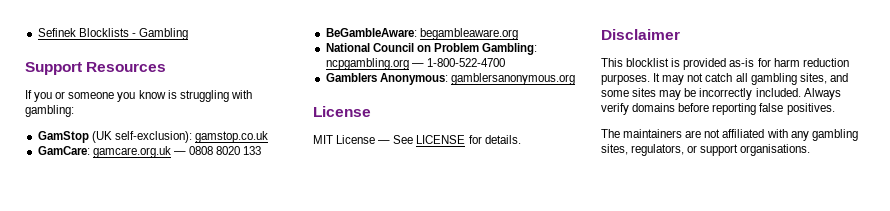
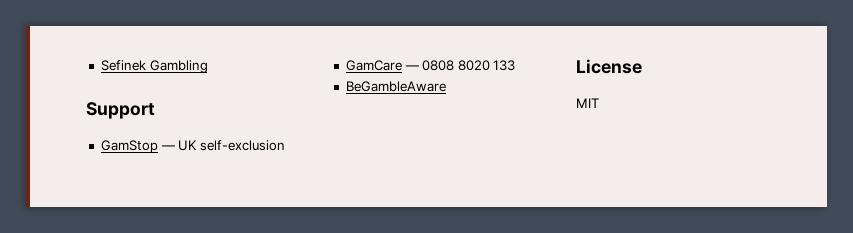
- Sefinek Blocklists - Gambling
+ Sefinek Gambling
- Support Resources
- If you or someone you know is struggling with gambling:
- GamStop (UK self-exclusion): gamstop.co.uk
- GamCare: gamcare.org.uk — 0808 8020 133
- BeGambleAware: begambleaware.org
- National Council on Problem Gambling: ncpgambling.org — 1-800-522-4700
- Gamblers Anonymous: gamblersanonymous.org
+ Support
+ GamStop — UK self-exclusion
+ GamCare — 0808 8020 133
+ BeGambleAware
  License
- MIT License — See LICENSE for details.
- Disclaimer
- This blocklist is provided as-is for harm reduction purposes. It may not catch all gambling sites, and some sites may be incorrectly included. Always verify domains before reporting false positives.
- The maintainers are not affiliated with any gambling sites, regulators, or support organisations.
+ MIT

